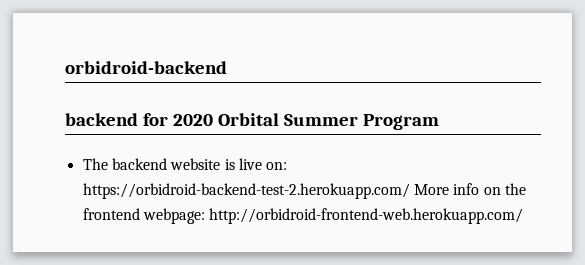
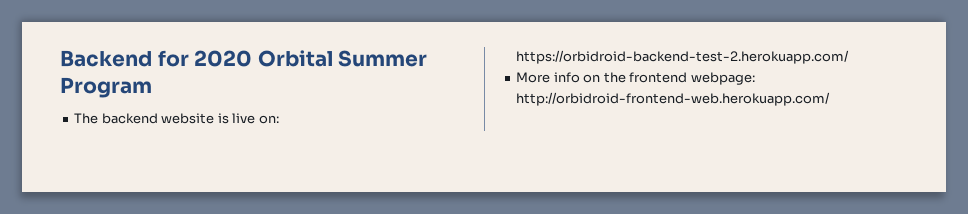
- orbidroid-backend
- backend for 2020 Orbital Summer Program
+ Backend for 2020 Orbital Summer Program
- The backend website is live on: https://orbidroid-backend-test-2.herokuapp.com/ More info on the frontend webpage: http://orbidroid-frontend-web.herokuapp.com/
+ The backend website is live on: https://orbidroid-backend-test-2.herokuapp.com/
+ More info on the frontend webpage: http://orbidroid-frontend-web.herokuapp.com/

